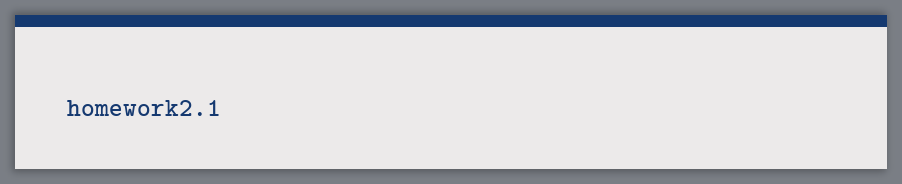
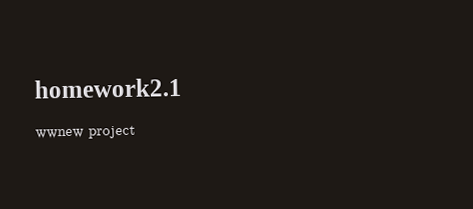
+ wwnew project

